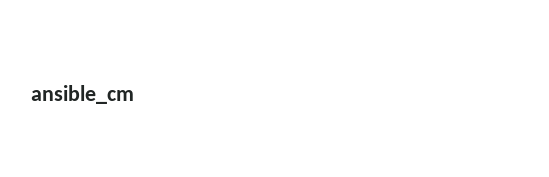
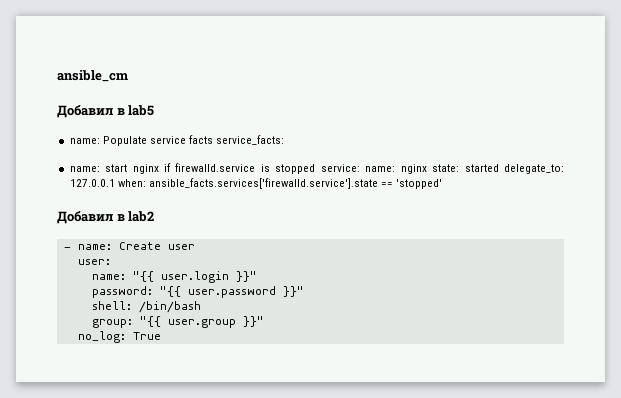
+ Добавил в lab5
+ name: Populate service facts service_facts:
+ name: start nginx if firewalld.service is stopped service: name: nginx state: started delegate_to: 127.0.0.1 when: ansible_facts.services['firewalld.service'].state == 'stopped'
+ Добавил в lab2
+ - name: Create user
+ user:
+ name: "{{ user.login }}"
+ password: "{{ user.password }}"
+ shell: /bin/bash
+ group: "{{ user.group }}"
+ no_log: True

